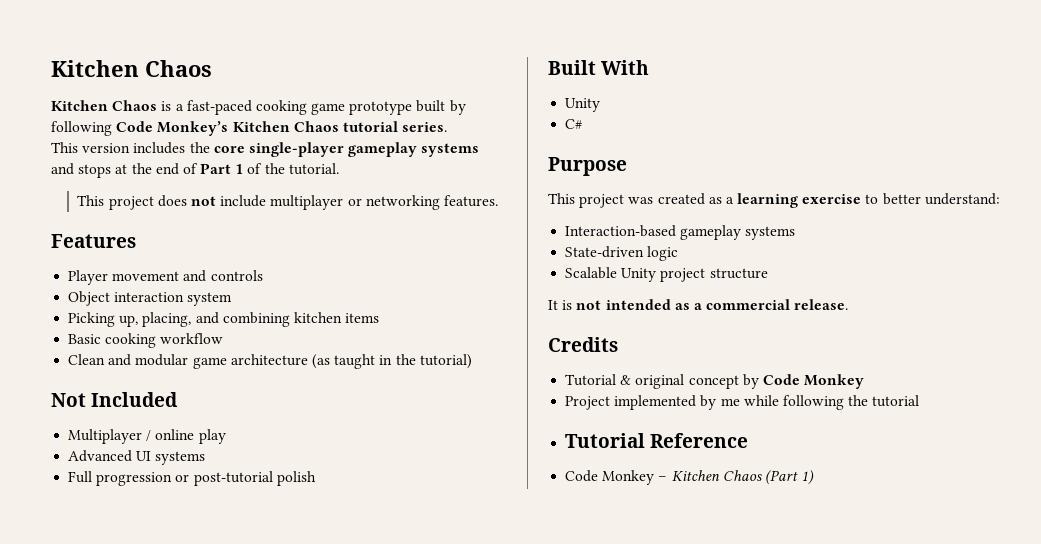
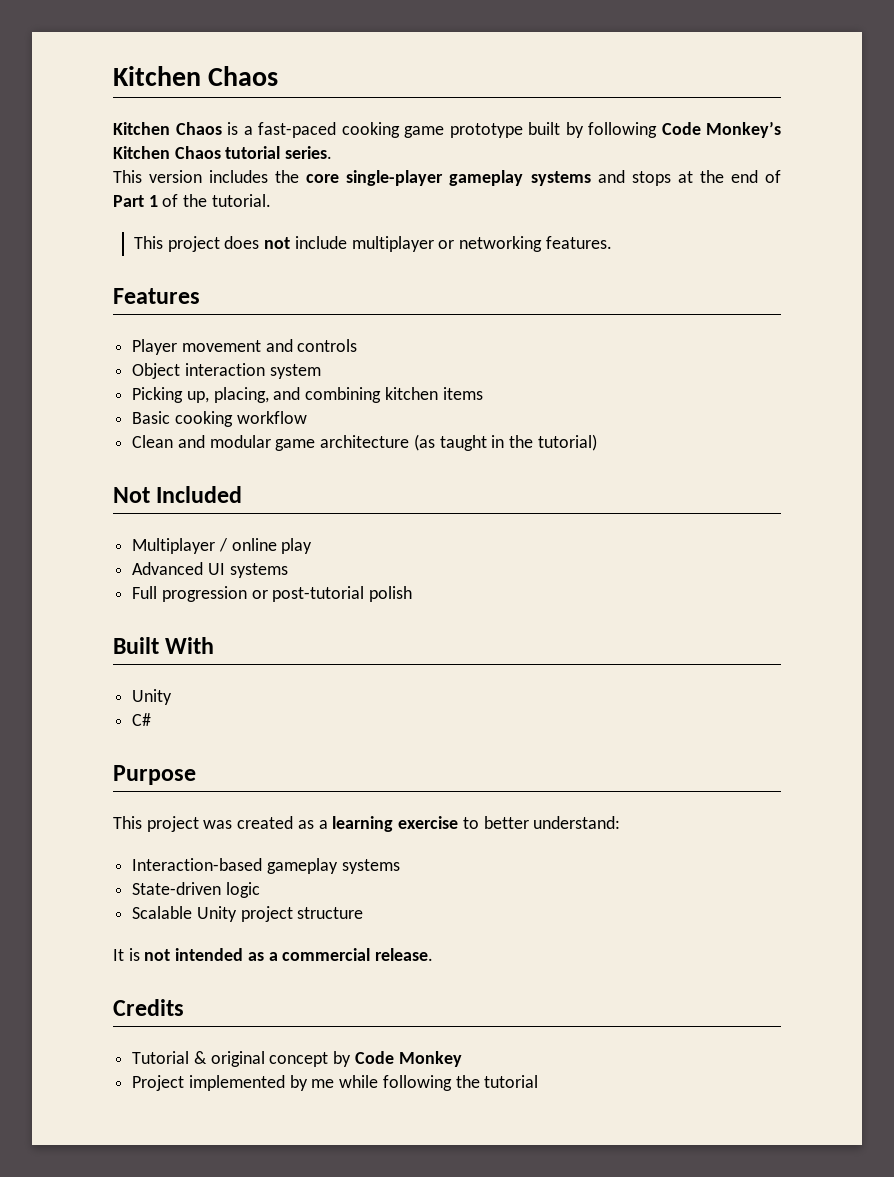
- Tutorial Reference
- Code Monkey – Kitchen Chaos (Part 1)

